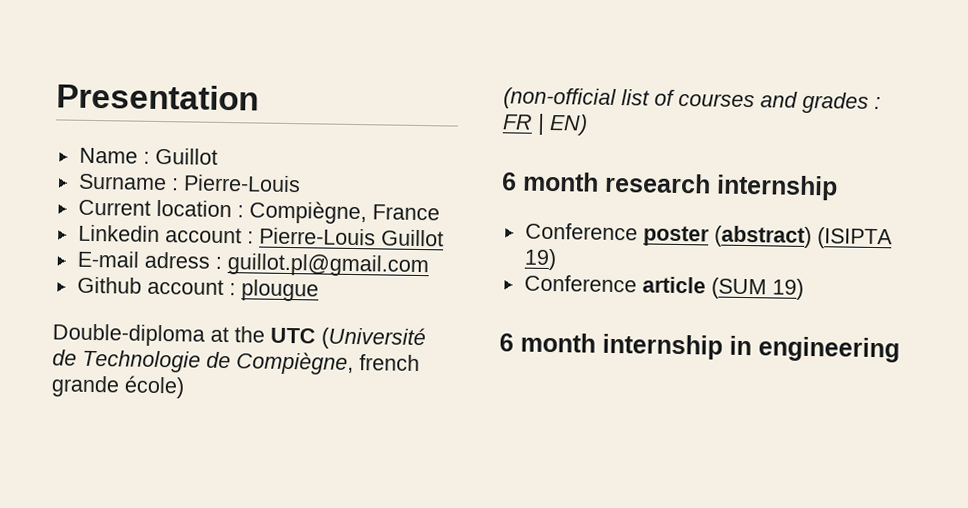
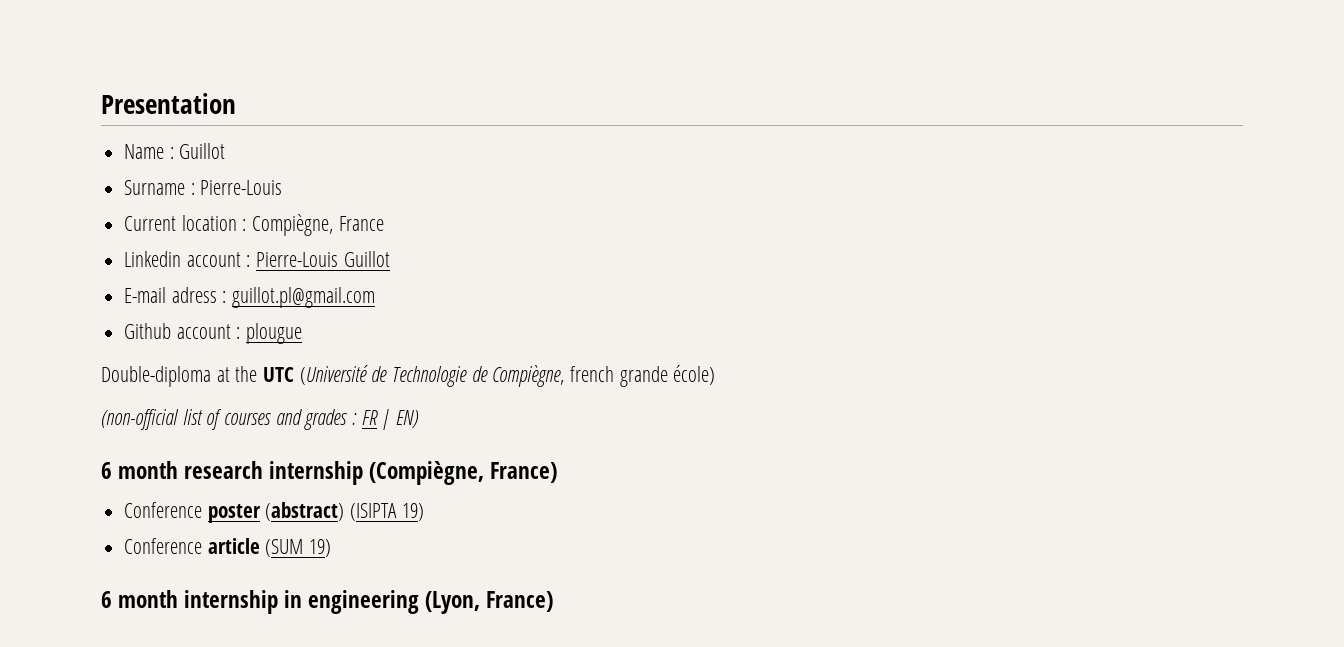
- 6 month research internship
+ 6 month research internship (Compiègne, France)
- 6 month internship in engineering
+ 6 month internship in engineering (Lyon, France)

